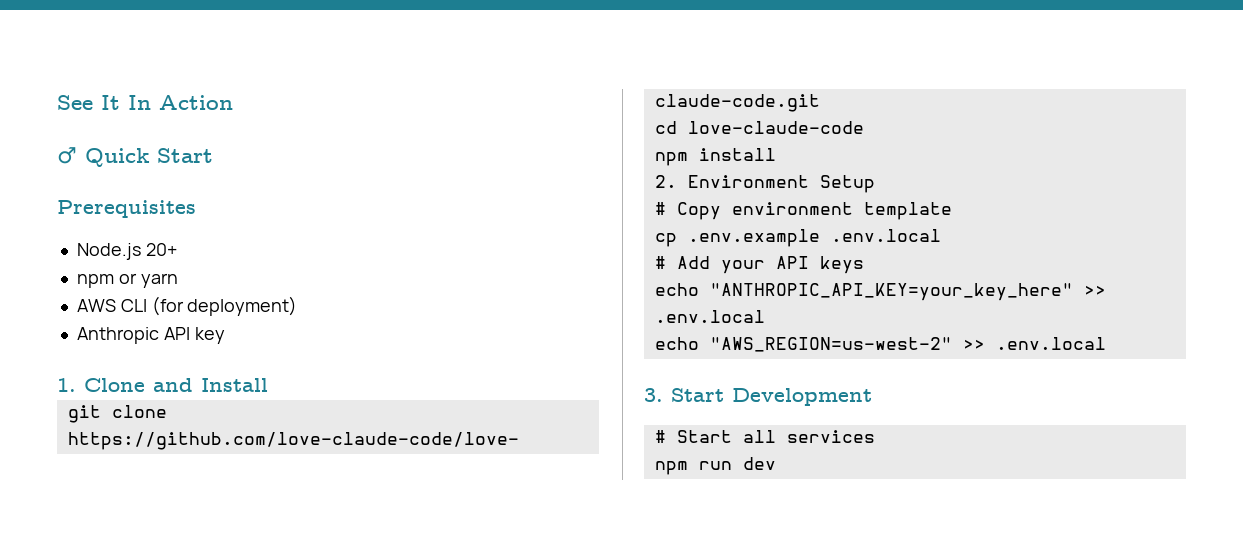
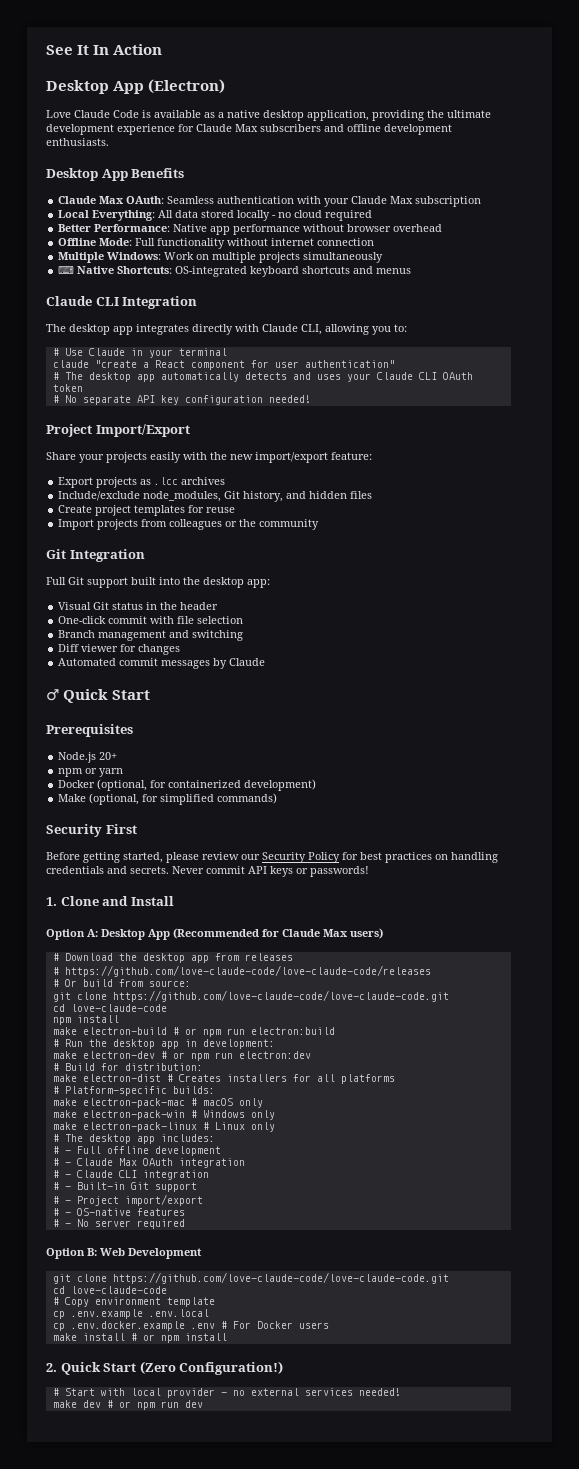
+ Desktop App (Electron)
+ Love Claude Code is available as a native desktop application, providing the ultimate development experience for Claude Max subscribers and offline development enthusiasts.
+ Desktop App Benefits
+ Claude Max OAuth: Seamless authentication with your Claude Max subscription
+ Local Everything: All data stored locally - no cloud required
+ Better Performance: Native app performance without browser overhead
+ Offline Mode: Full functionality without internet connection
+ Multiple Windows: Work on multiple projects simultaneously
+ ⌨ Native Shortcuts: OS-integrated keyboard shortcuts and menus
+ Claude CLI Integration
+ The desktop app integrates directly with Claude CLI, allowing you to:
+ # Use Claude in your terminal
+ claude "create a React component for user authentication"
+ # The desktop app automatically detects and uses your Claude CLI OAuth token
+ # No separate API key configuration needed!
+ Project Import/Export
+ Share your projects easily with the new import/export feature:
+ Export projects as .lcc archives
+ Include/exclude node_modules, Git history, and hidden files
+ Create project templates for reuse
+ Import projects from colleagues or the community
+ Git Integration
+ Full Git support built into the desktop app:
+ Visual Git status in the header
+ One-click commit with file selection
+ Branch management and switching
+ Diff viewer for changes
+ Automated commit messages by Claude
- AWS CLI (for deployment)
- Anthropic API key
+ Docker (optional, for containerized development)
+ Make (optional, for simplified commands)
+ Security First
+ Before getting started, please review our Security Policy for best practices on handling credentials and secrets. Never commit API keys or passwords!
  1. Clone and Install
+ Option A: Desktop App (Recommended for Claude Max users)
+ # Download the desktop app from releases
+ # https://github.com/love-claude-code/love-claude-code/releases
+ # Or build from source:
- 2. Environment Setup
+ make electron-build # or npm run electron:build
+ # Run the desktop app in development:
+ make electron-dev # or npm run electron:dev
+ # Build for distribution:
+ make electron-dist # Creates installers for all platforms
+ # Platform-specific builds:
+ make electron-pack-mac # macOS only
+ make electron-pack-win # Windows only
+ make electron-pack-linux # Linux only
+ # The desktop app includes:
+ # - Full offline development
+ # - Claude Max OAuth integration
+ # - Claude CLI integration
+ # - Built-in Git support
+ # - Project import/export
+ # - OS-native features
+ # - No server required
+ Option B: Web Development
+ git clone https://github.com/love-claude-code/love-claude-code.git
+ cd love-claude-code
- # Add your API keys
- echo "ANTHROPIC_API_KEY=your_key_here" >> .env.local
- echo "AWS_REGION=us-west-2" >> .env.local
- 3. Start Development
- # Start all services
- npm run dev
+ cp .env.docker.example .env # For Docker users
+ make install # or npm install
+ 2. Quick Start (Zero Configuration!)
+ # Start with local provider - no external services needed!
+ make dev # or npm run dev

